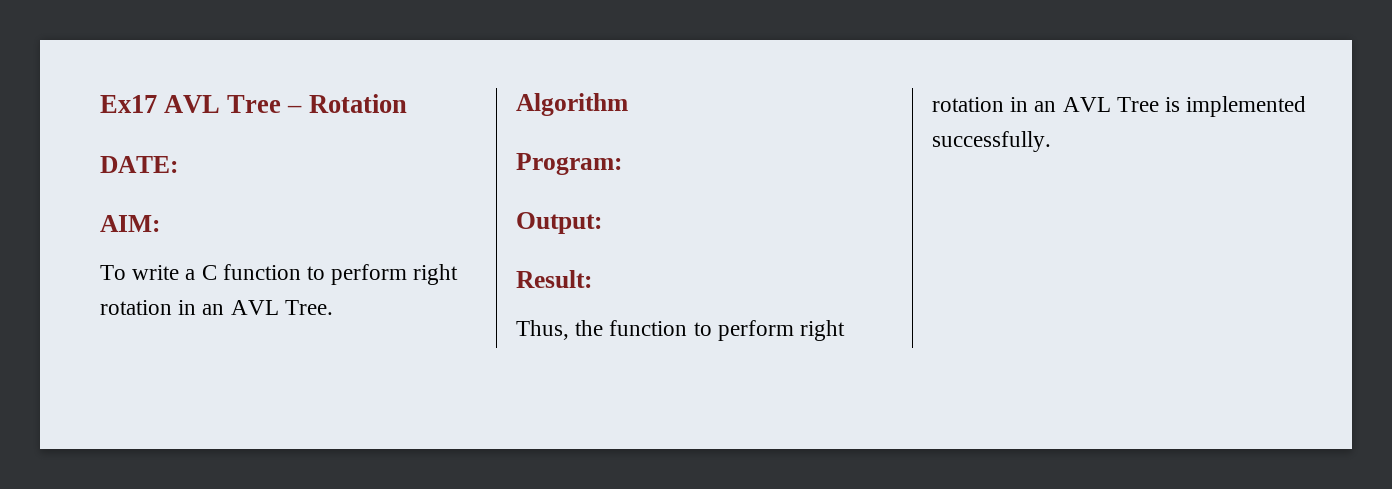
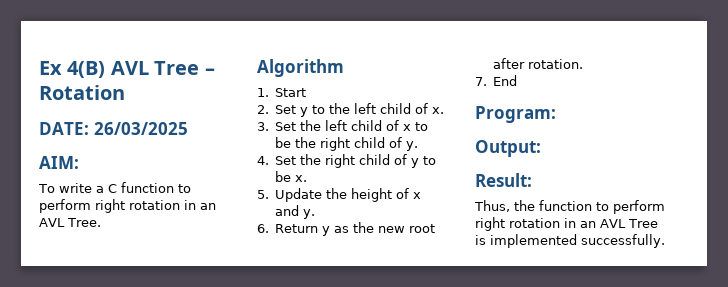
- Ex17 AVL Tree – Rotation
+ Ex 4(B) AVL Tree – Rotation
- DATE:
+ DATE: 26/03/2025
+ 1. Start
+ 2. Set y to the left child of x.
+ 3. Set the left child of x to be the right child of y.
+ 4. Set the right child of y to be x.
+ 5. Update the height of x and y.
+ 6. Return y as the new root after rotation.
+ 7. End

